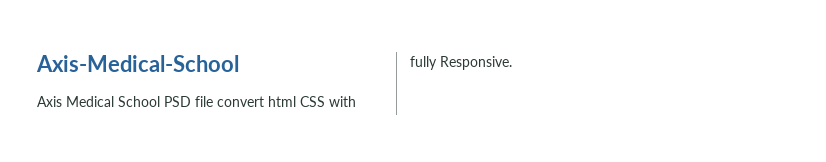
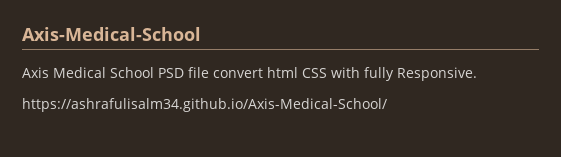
+ https://ashrafulisalm34.github.io/Axis-Medical-School/

